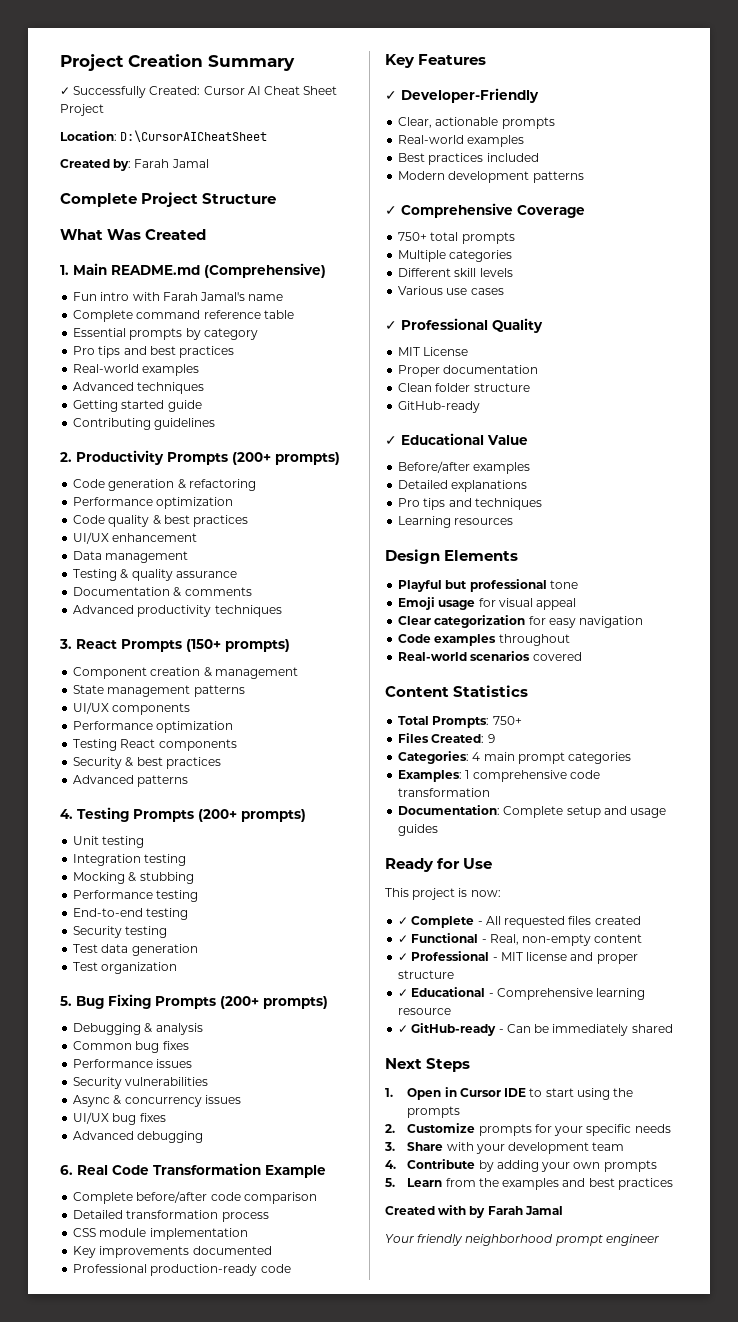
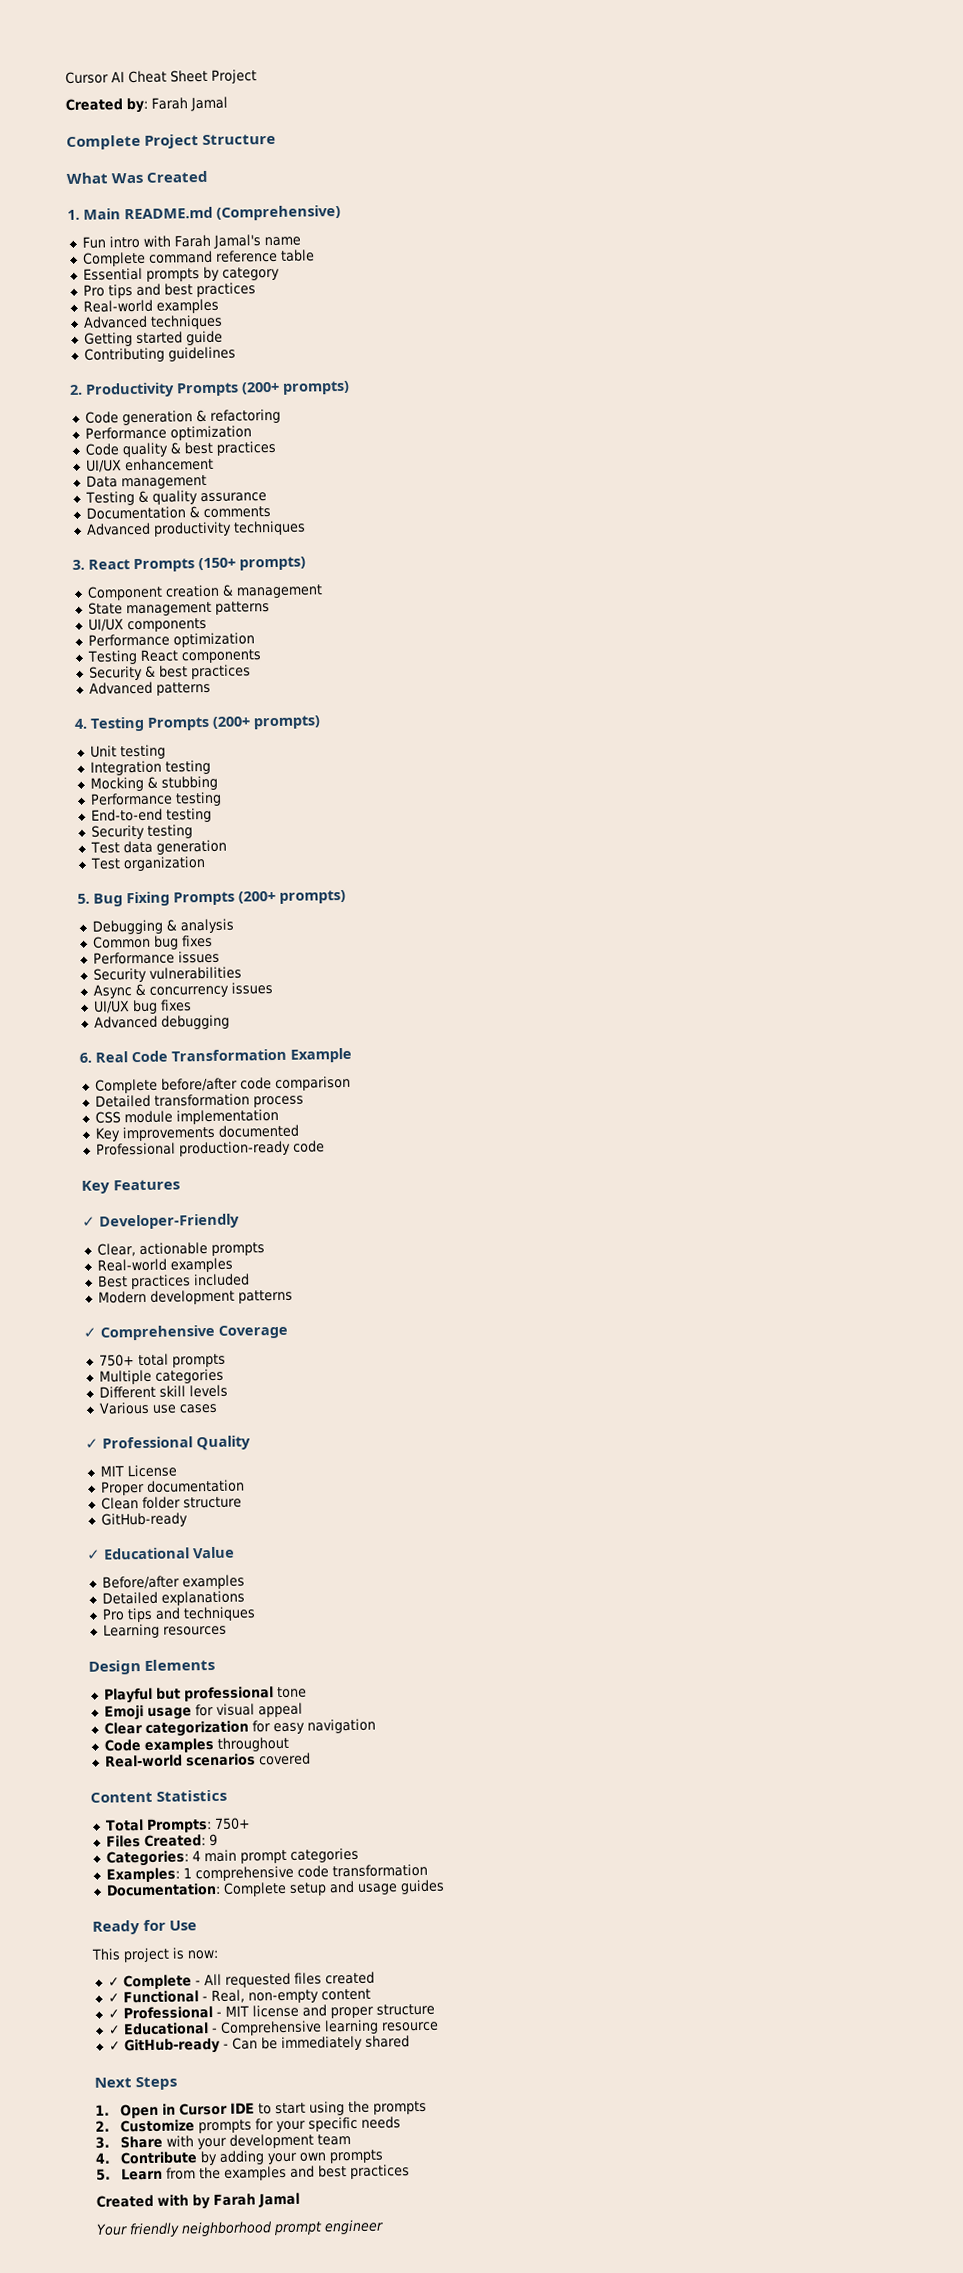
- Project Creation Summary
- ✓ Successfully Created: Cursor AI Cheat Sheet Project
+ Cursor AI Cheat Sheet Project
- Location: D:\CursorAICheatSheet

